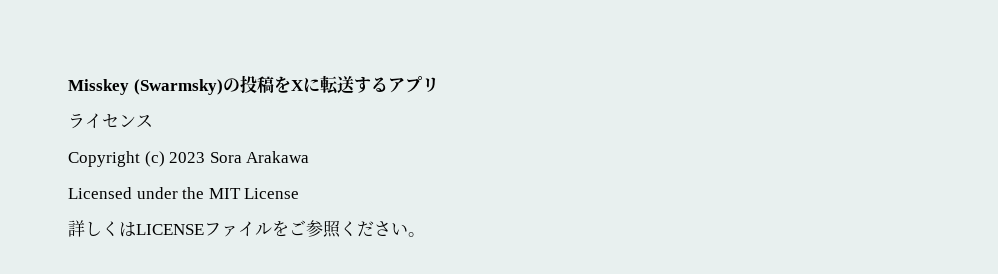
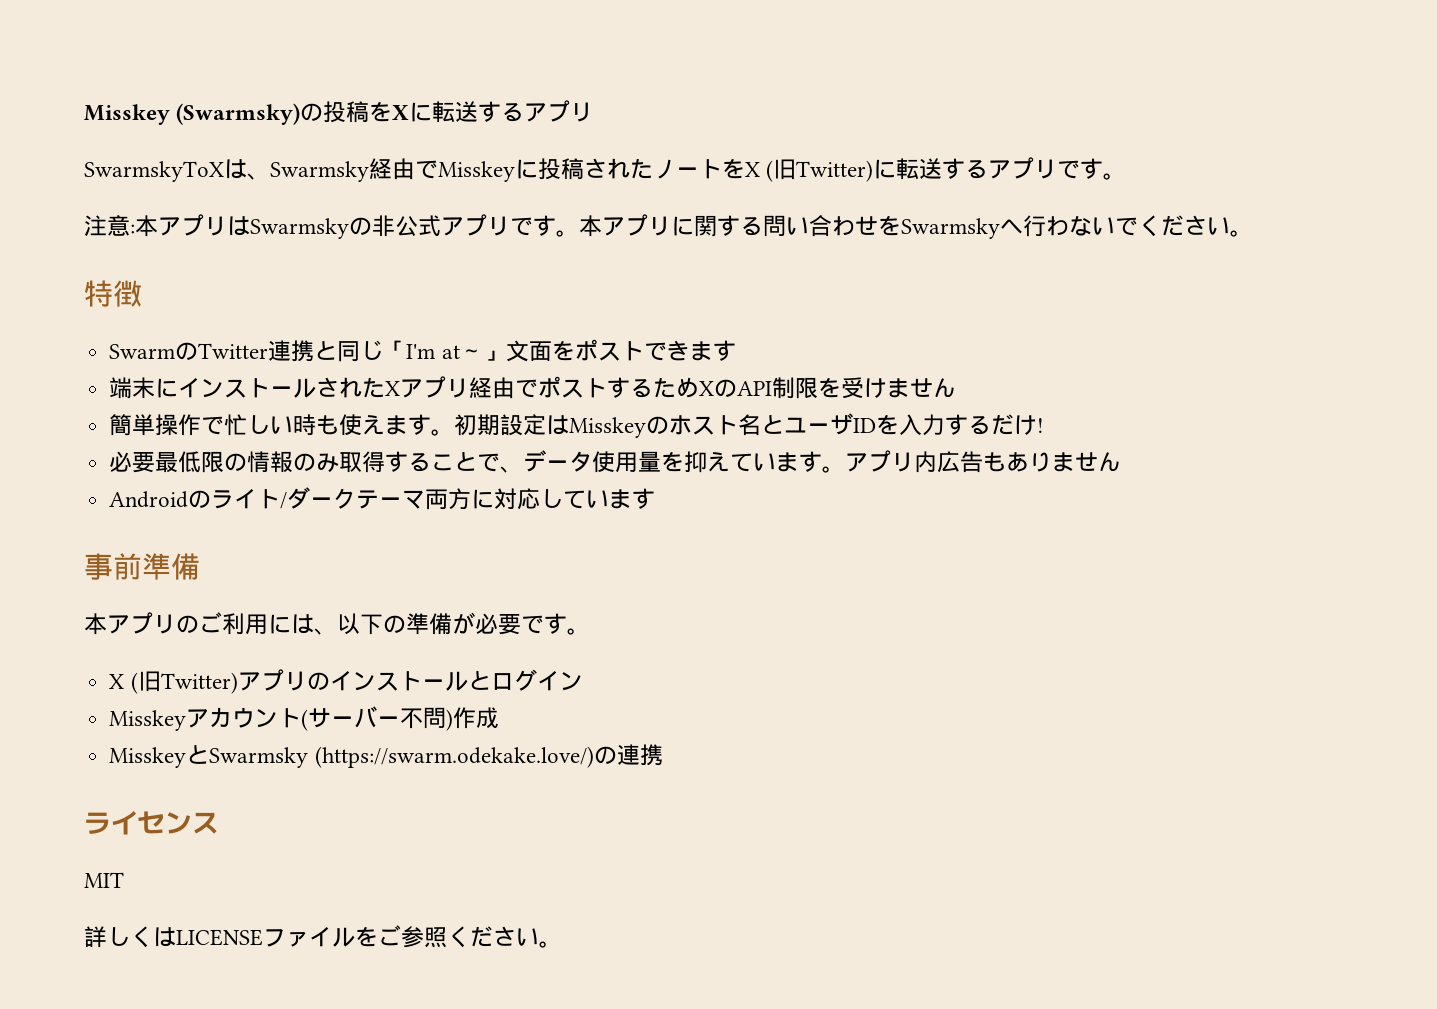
+ SwarmskyToXは、Swarmsky経由でMisskeyに投稿されたノートをX (旧Twitter)に転送するアプリです。
+ 注意:本アプリはSwarmskyの非公式アプリです。本アプリに関する問い合わせをSwarmskyへ行わないでください。
+ 特徴
+ SwarmのTwitter連携と同じ「I'm at～」文面をポストできます
+ 端末にインストールされたXアプリ経由でポストするためXのAPI制限を受けません
+ 簡単操作で忙しい時も使えます。初期設定はMisskeyのホスト名とユーザIDを入力するだけ!
+ 必要最低限の情報のみ取得することで、データ使用量を抑えています。アプリ内広告もありません
+ Androidのライト/ダークテーマ両方に対応しています
+ 事前準備
+ 本アプリのご利用には、以下の準備が必要です。
+ X (旧Twitter)アプリのインストールとログイン
+ Misskeyアカウント(サーバー不問)作成
+ MisskeyとSwarmsky (https://swarm.odekake.love/)の連携
  ライセンス
- Copyright (c) 2023 Sora Arakawa
- Licensed under the MIT License
+ MIT

